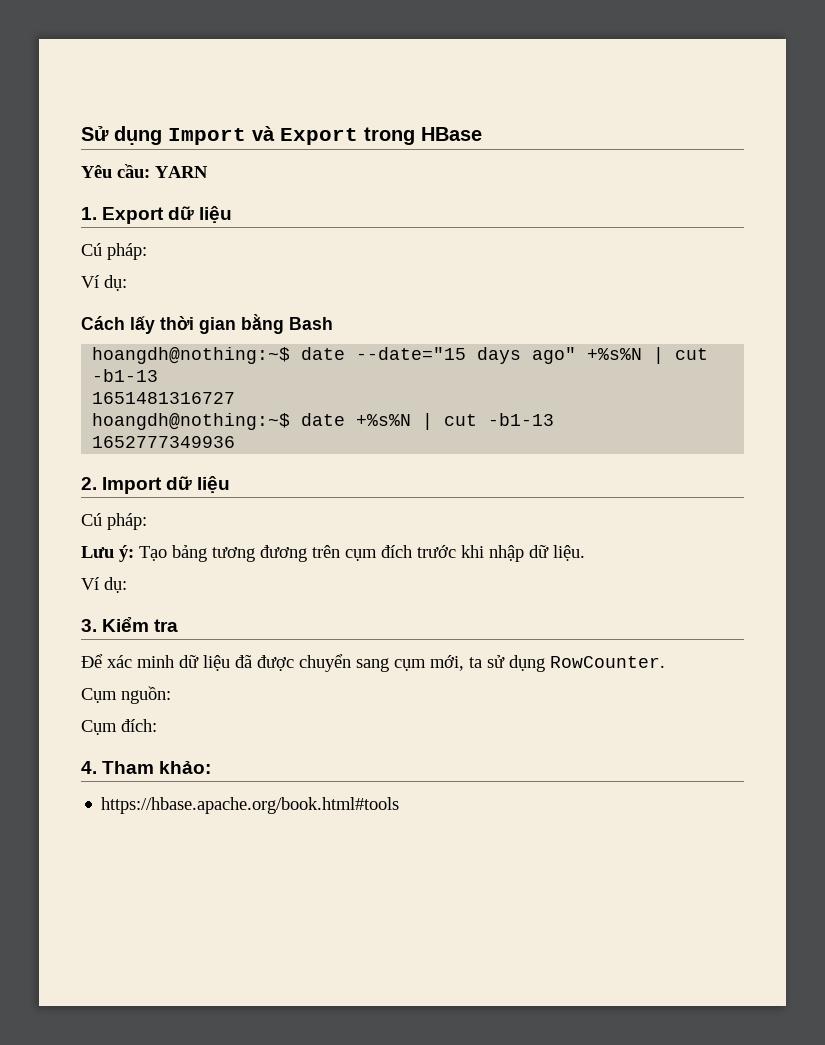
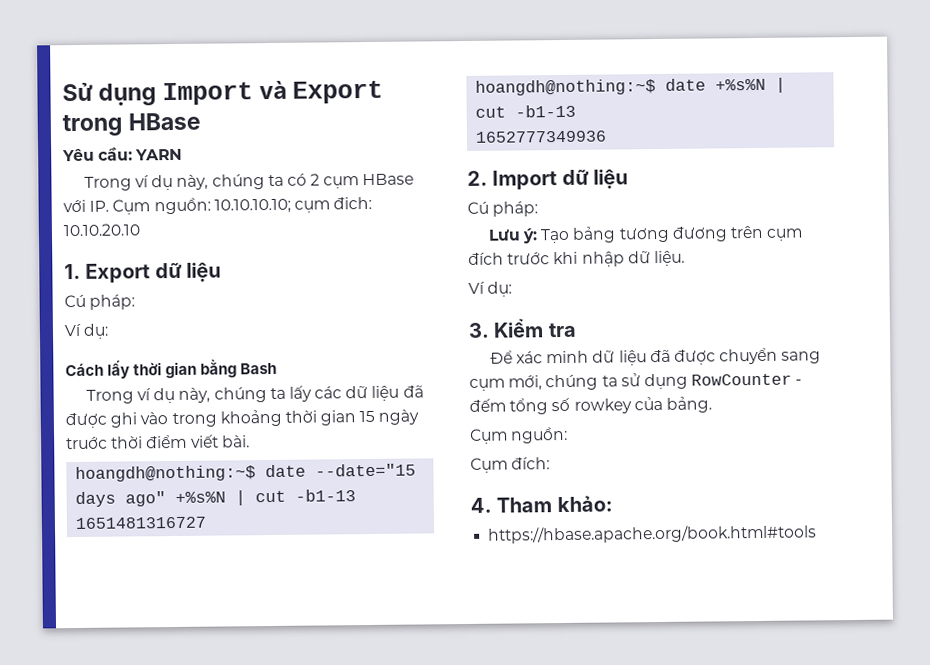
+ Trong ví dụ này, chúng ta có 2 cụm HBase với IP. Cụm nguồn: 10.10.10.10; cụm đich: 10.10.20.10
+ Trong ví dụ này, chúng ta lấy các dữ liệu đã được ghi vào trong khoảng thời gian 15 ngày truớc thời điểm viết bài.
- Để xác minh dữ liệu đã được chuyển sang cụm mới, ta sử dụng RowCounter.
+ Để xác minh dữ liệu đã được chuyển sang cụm mới, chúng ta sử dụng RowCounter - đếm tổng số rowkey của bảng.

